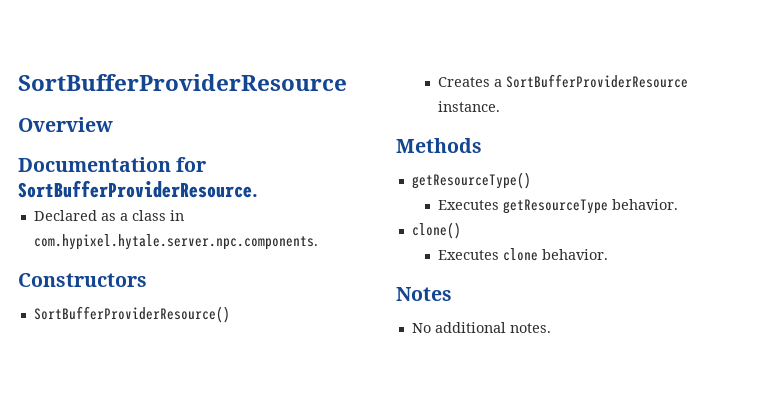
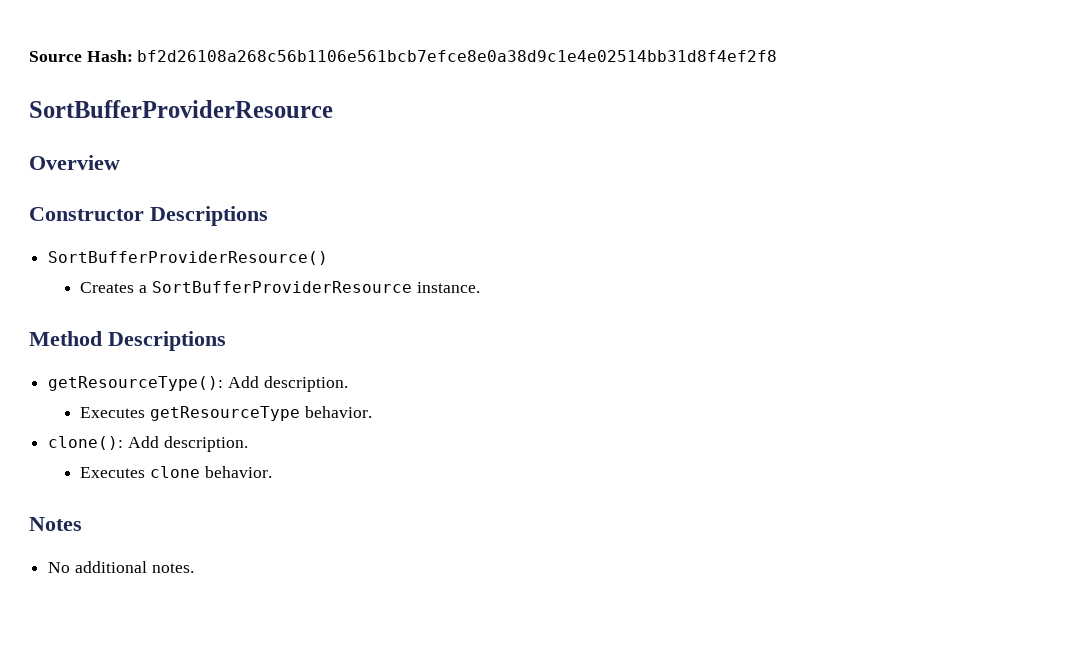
+ Source Hash: bf2d26108a268c56b1106e561bcb7efce8e0a38d9c1e4e02514bb31d8f4ef2f8
- Documentation for SortBufferProviderResource.
- Declared as a class in com.hypixel.hytale.server.npc.components.
- Constructors
+ Constructor Descriptions
- Methods
- getResourceType()
+ Method Descriptions
+ getResourceType(): Add description.
- clone()
+ clone(): Add description.

